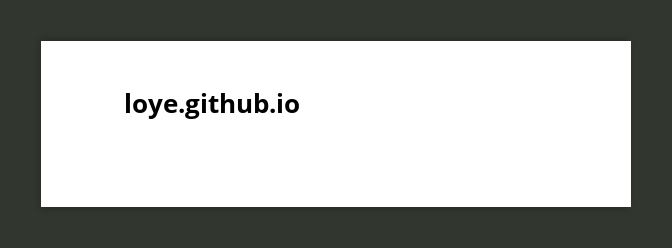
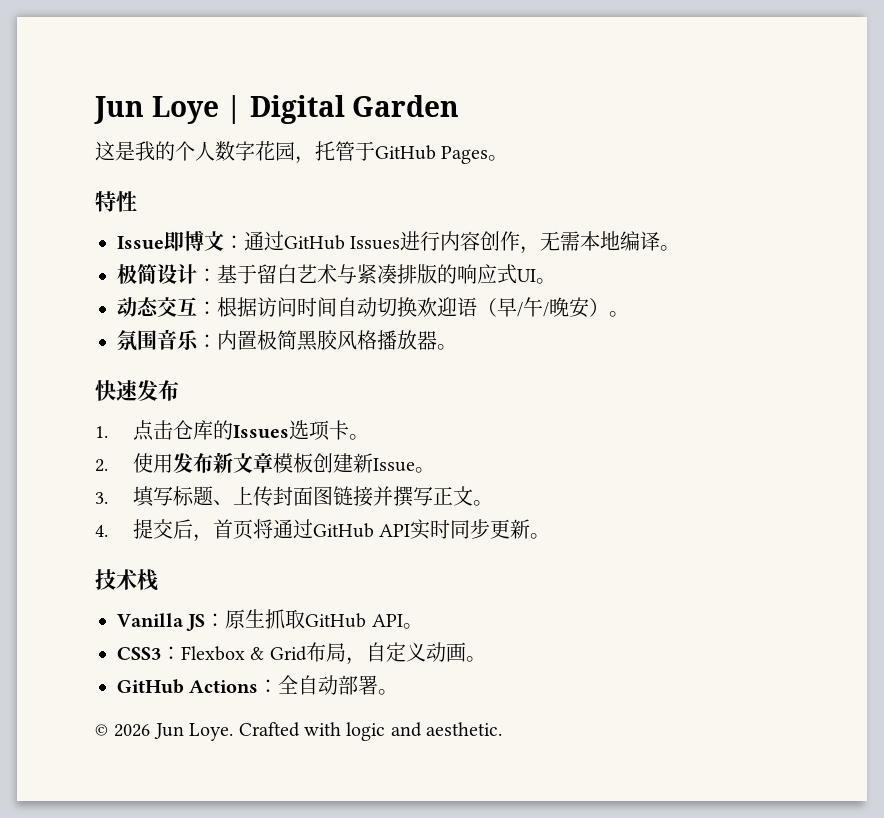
- loye.github.io
+ Jun Loye | Digital Garden
+ 这是我的个人数字花园，托管于GitHub Pages。
+ 特性
+ Issue即博文：通过GitHub Issues进行内容创作，无需本地编译。
+ 极简设计：基于留白艺术与紧凑排版的响应式UI。
+ 动态交互：根据访问时间自动切换欢迎语（早/午/晚安）。
+ 氛围音乐：内置极简黑胶风格播放器。
+ 快速发布
+ 1.点击仓库的Issues选项卡。
+ 2.使用发布新文章模板创建新Issue。
+ 3.填写标题、上传封面图链接并撰写正文。
+ 4.提交后，首页将通过GitHub API实时同步更新。
+ 技术栈
+ Vanilla JS：原生抓取GitHub API。
+ CSS3：Flexbox & Grid布局，自定义动画。
+ GitHub Actions：全自动部署。
+ © 2026 Jun Loye. Crafted with logic and aesthetic.

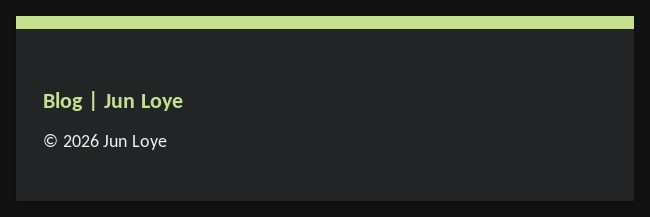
- Jun Loye | Digital Garden
- 这是我的个人数字花园，托管于GitHub Pages。
- 特性
- Issue即博文：通过GitHub Issues进行内容创作，无需本地编译。
- 极简设计：基于留白艺术与紧凑排版的响应式UI。
- 动态交互：根据访问时间自动切换欢迎语（早/午/晚安）。
- 氛围音乐：内置极简黑胶风格播放器。
- 快速发布
- 1.点击仓库的Issues选项卡。
- 2.使用发布新文章模板创建新Issue。
- 3.填写标题、上传封面图链接并撰写正文。
- 4.提交后，首页将通过GitHub API实时同步更新。
- 技术栈
- Vanilla JS：原生抓取GitHub API。
- CSS3：Flexbox & Grid布局，自定义动画。
- GitHub Actions：全自动部署。
- © 2026 Jun Loye. Crafted with logic and aesthetic.
+ Blog | Jun Loye
+ © 2026 Jun Loye

